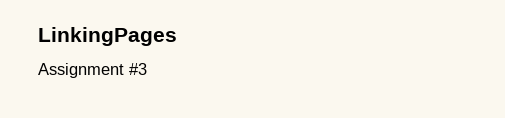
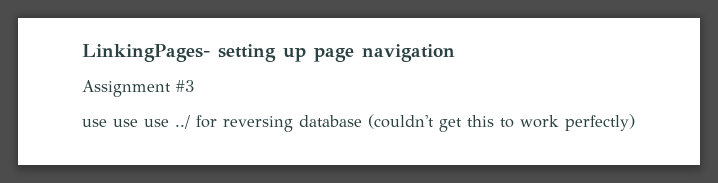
- LinkingPages
+ LinkingPages- setting up page navigation
  Assignment #3
+ use use use ../ for reversing database (couldn't get this to work perfectly)

